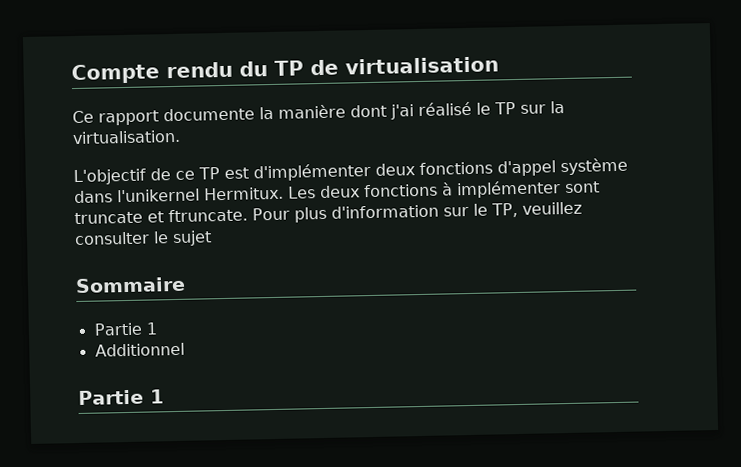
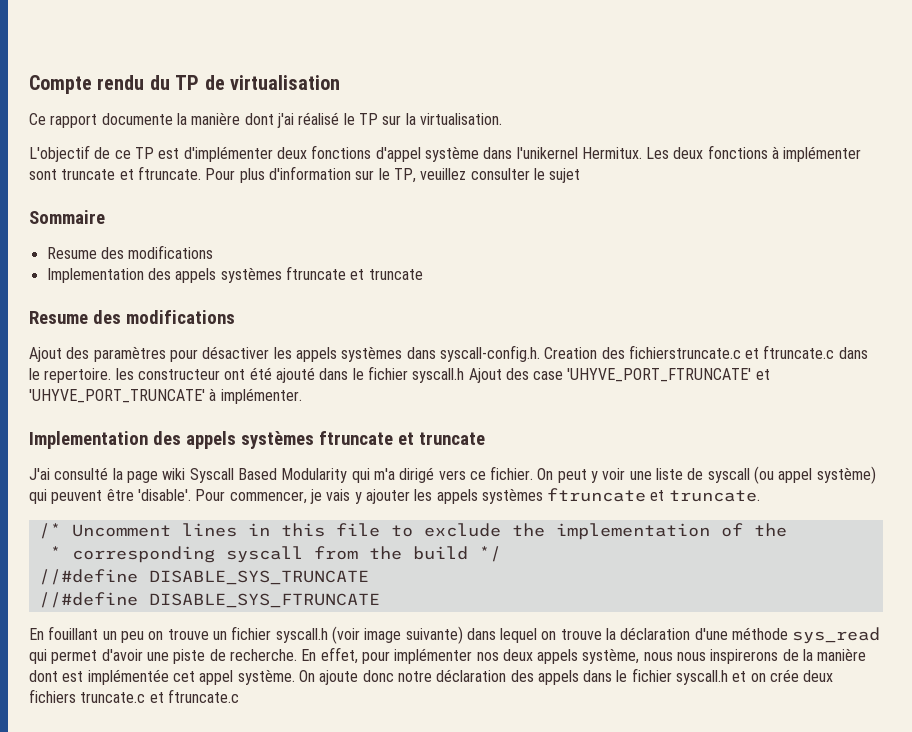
  Sommaire
- Partie 1
- Additionnel
- Partie 1
+ Resume des modifications
+ Implementation des appels systèmes ftruncate et truncate
+ Resume des modifications
+ Ajout des paramètres pour désactiver les appels systèmes dans syscall-config.h. Creation des fichierstruncate.c et ftruncate.c dans le repertoire. les constructeur ont été ajouté dans le fichier syscall.h Ajout des case 'UHYVE_PORT_FTRUNCATE' et 'UHYVE_PORT_TRUNCATE' à implémenter.
+ Implementation des appels systèmes ftruncate et truncate
+ J'ai consulté la page wiki Syscall Based Modularity qui m'a dirigé vers ce fichier. On peut y voir une liste de syscall (ou appel système) qui peuvent être 'disable'. Pour commencer, je vais y ajouter les appels systèmes ftruncate et truncate.
+ /* Uncomment lines in this file to exclude the implementation of the
+ * corresponding syscall from the build */
+ //#define DISABLE_SYS_TRUNCATE
+ //#define DISABLE_SYS_FTRUNCATE
+ En fouillant un peu on trouve un fichier syscall.h (voir image suivante) dans lequel on trouve la déclaration d'une méthode sys_read qui permet d'avoir une piste de recherche. En effet, pour implémenter nos deux appels système, nous nous inspirerons de la manière dont est implémentée cet appel système. On ajoute donc notre déclaration des appels dans le fichier syscall.h et on crée deux fichiers truncate.c et ftruncate.c

